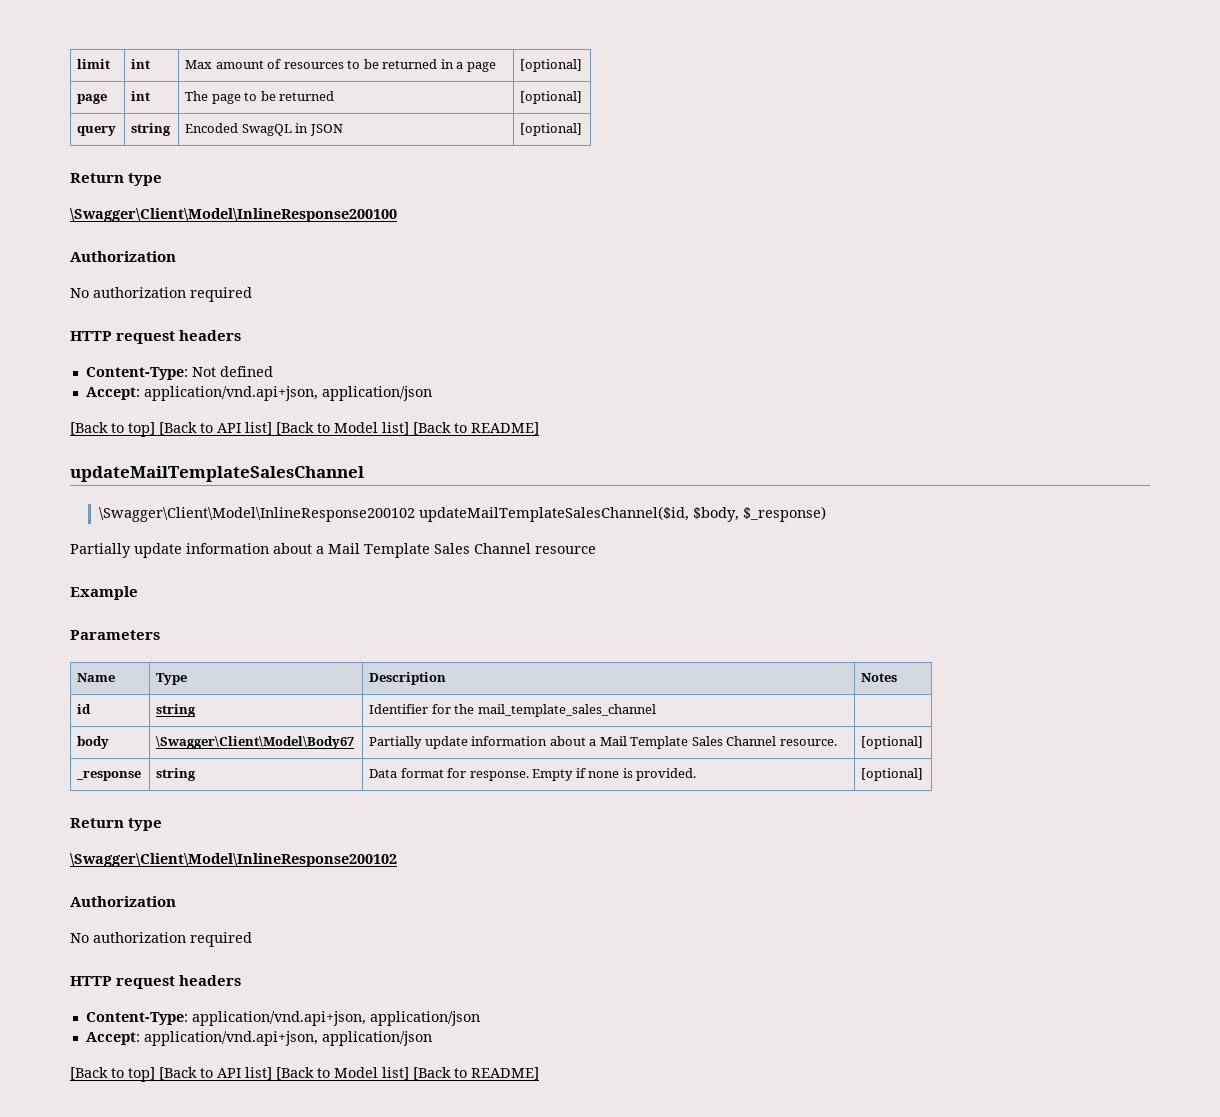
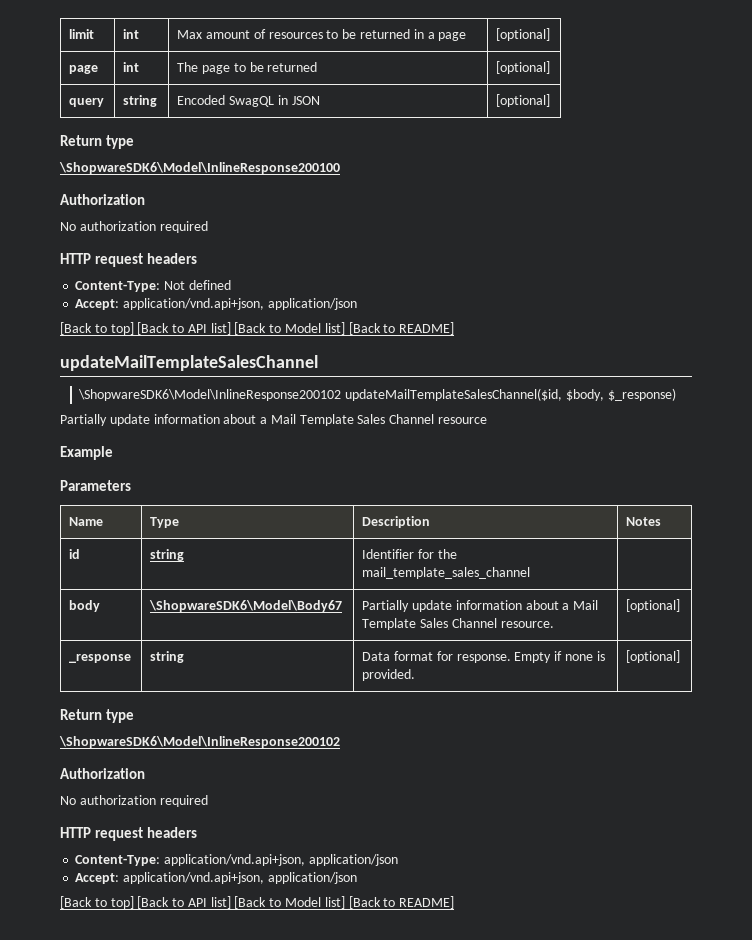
- \Swagger\Client\Model\InlineResponse200100
+ \ShopwareSDK6\Model\InlineResponse200100
- \Swagger\Client\Model\InlineResponse200102 updateMailTemplateSalesChannel($id, $body, $_response)
+ \ShopwareSDK6\Model\InlineResponse200102 updateMailTemplateSalesChannel($id, $body, $_response)
- body | \Swagger\Client\Model\Body67 | Partially update information about a Mail Template Sales Channel resource. | [optional]
+ body | \ShopwareSDK6\Model\Body67 | Partially update information about a Mail Template Sales Channel resource. | [optional]
  _response | string | Data format for response. Empty if none is provided. | [optional]
  Return type
- \Swagger\Client\Model\InlineResponse200102
+ \ShopwareSDK6\Model\InlineResponse200102

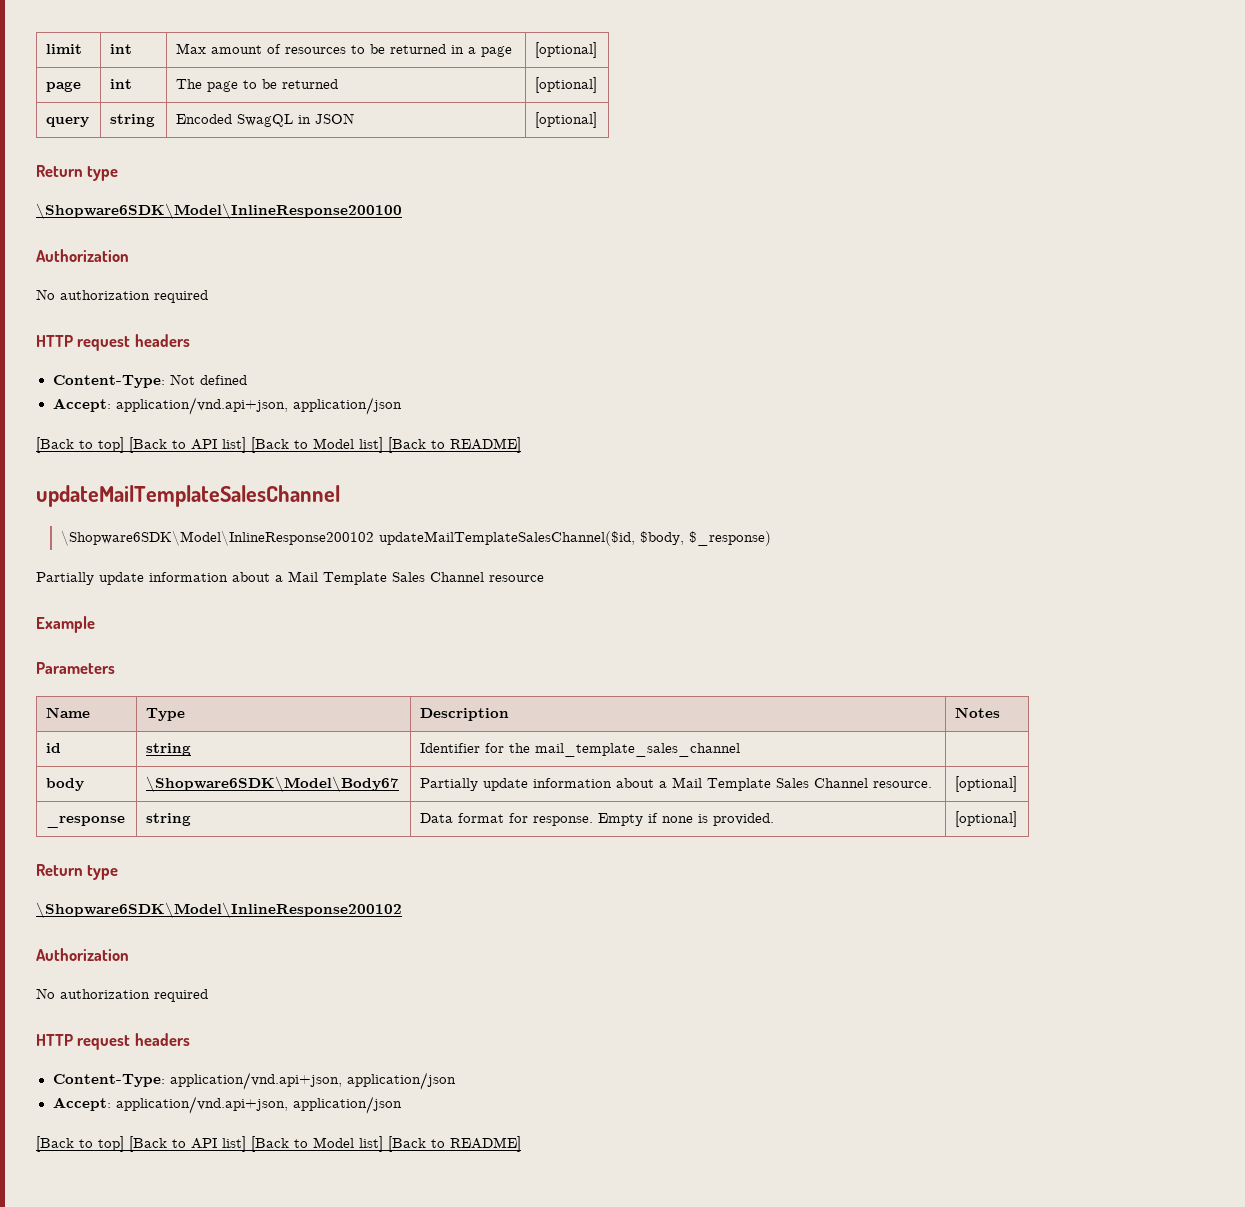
- \ShopwareSDK6\Model\InlineResponse200100
+ \Shopware6SDK\Model\InlineResponse200100
- \ShopwareSDK6\Model\InlineResponse200102 updateMailTemplateSalesChannel($id, $body, $_response)
+ \Shopware6SDK\Model\InlineResponse200102 updateMailTemplateSalesChannel($id, $body, $_response)
- body | \ShopwareSDK6\Model\Body67 | Partially update information about a Mail Template Sales Channel resource. | [optional]
+ body | \Shopware6SDK\Model\Body67 | Partially update information about a Mail Template Sales Channel resource. | [optional]
  _response | string | Data format for response. Empty if none is provided. | [optional]
  Return type
- \ShopwareSDK6\Model\InlineResponse200102
+ \Shopware6SDK\Model\InlineResponse200102

